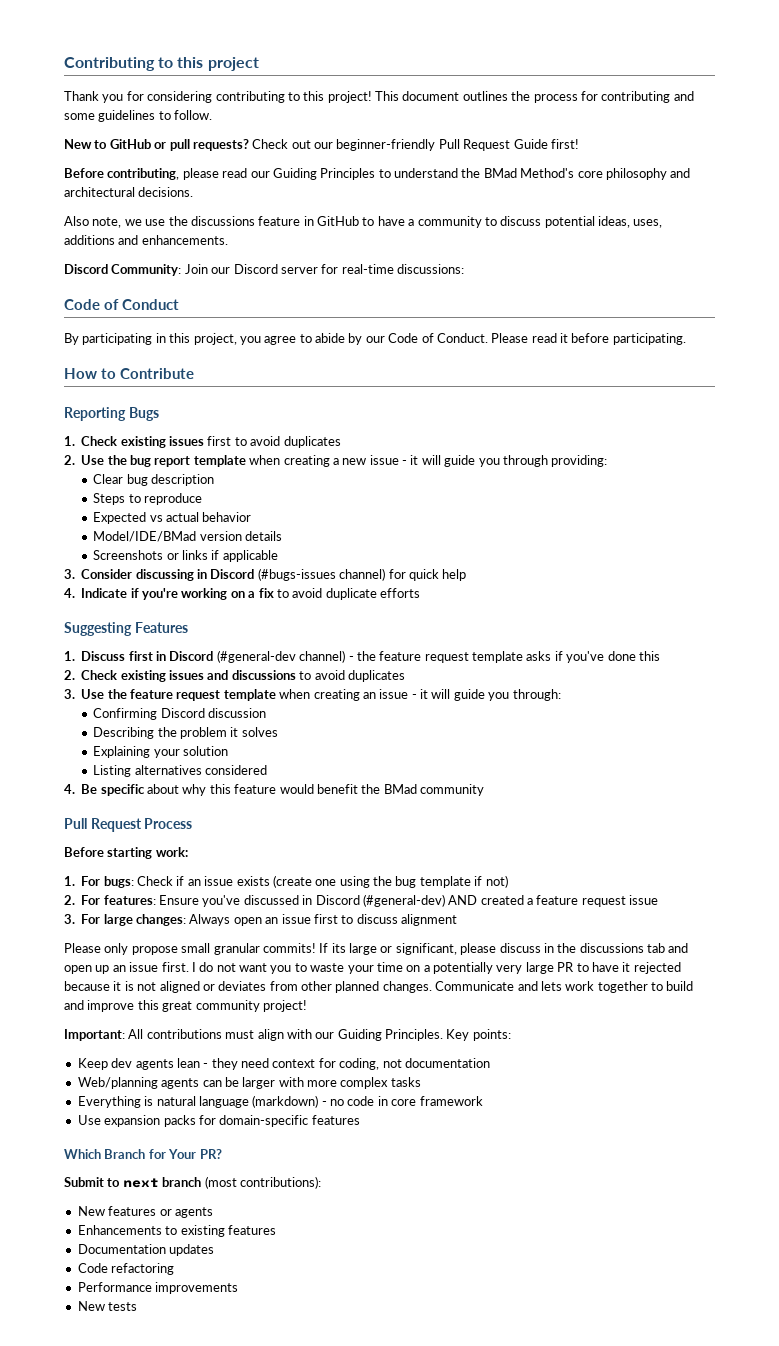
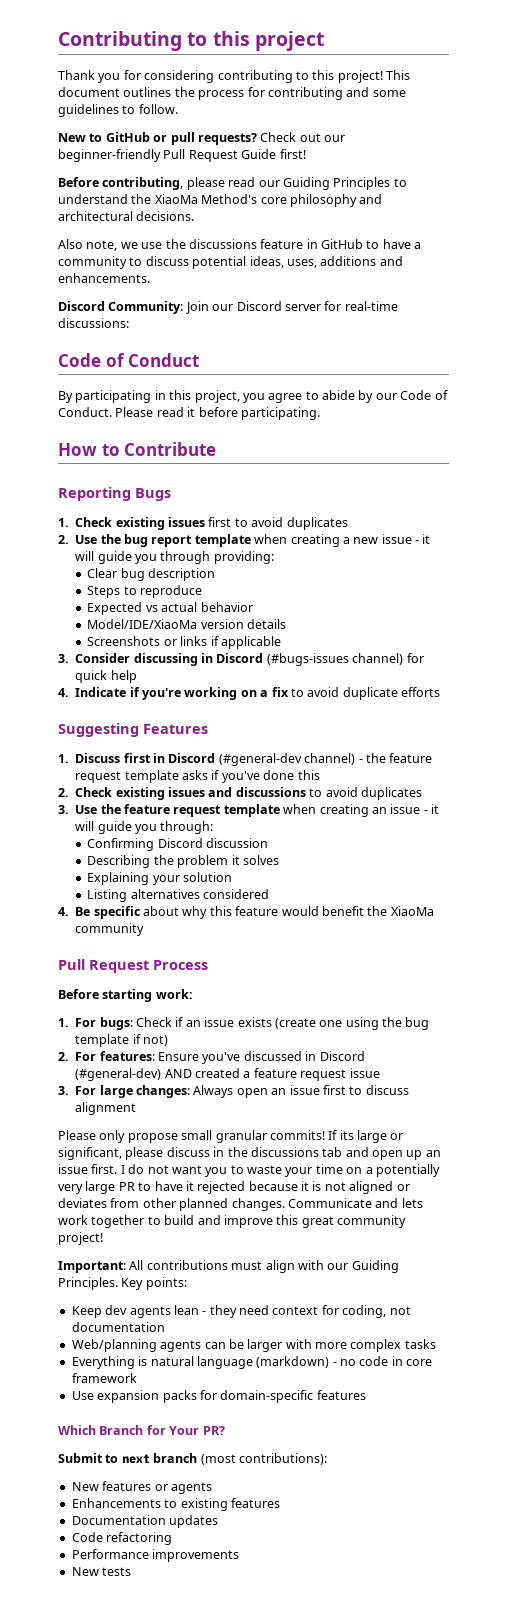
- Before contributing, please read our Guiding Principles to understand the BMad Method's core philosophy and architectural decisions.
+ Before contributing, please read our Guiding Principles to understand the XiaoMa Method's core philosophy and architectural decisions.
- Model/IDE/BMad version details
+ Model/IDE/XiaoMa version details
- 4. Be specific about why this feature would benefit the BMad community
+ 4. Be specific about why this feature would benefit the XiaoMa community

